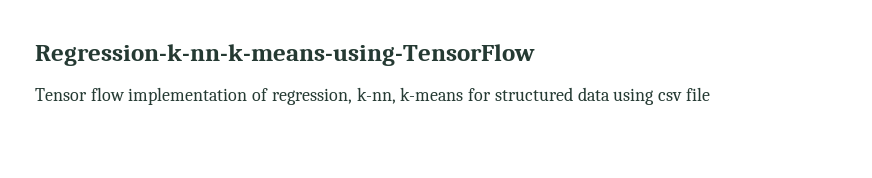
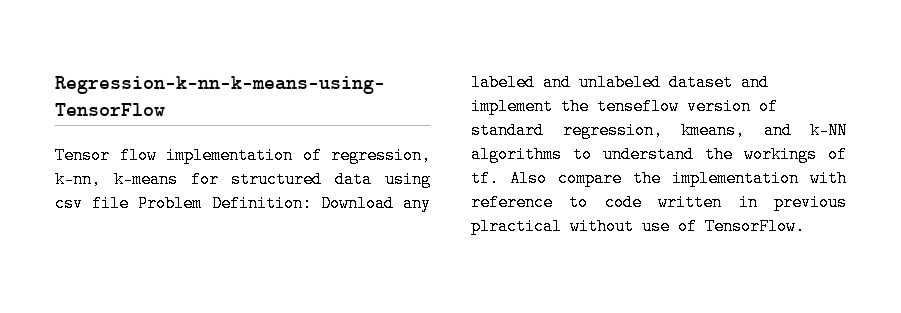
- Tensor flow implementation of regression, k-nn, k-means for structured data using csv file
+ Tensor flow implementation of regression, k-nn, k-means for structured data using csv file Problem Definition: Download any labeled and unlabeled dataset and implement the tenseflow version of standard regression, kmeans, and k-NN algorithms to understand the workings of tf. Also compare the implementation with reference to code written in previous plractical without use of TensorFlow.

